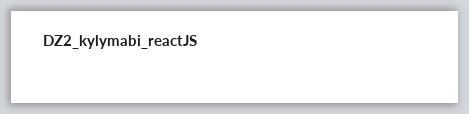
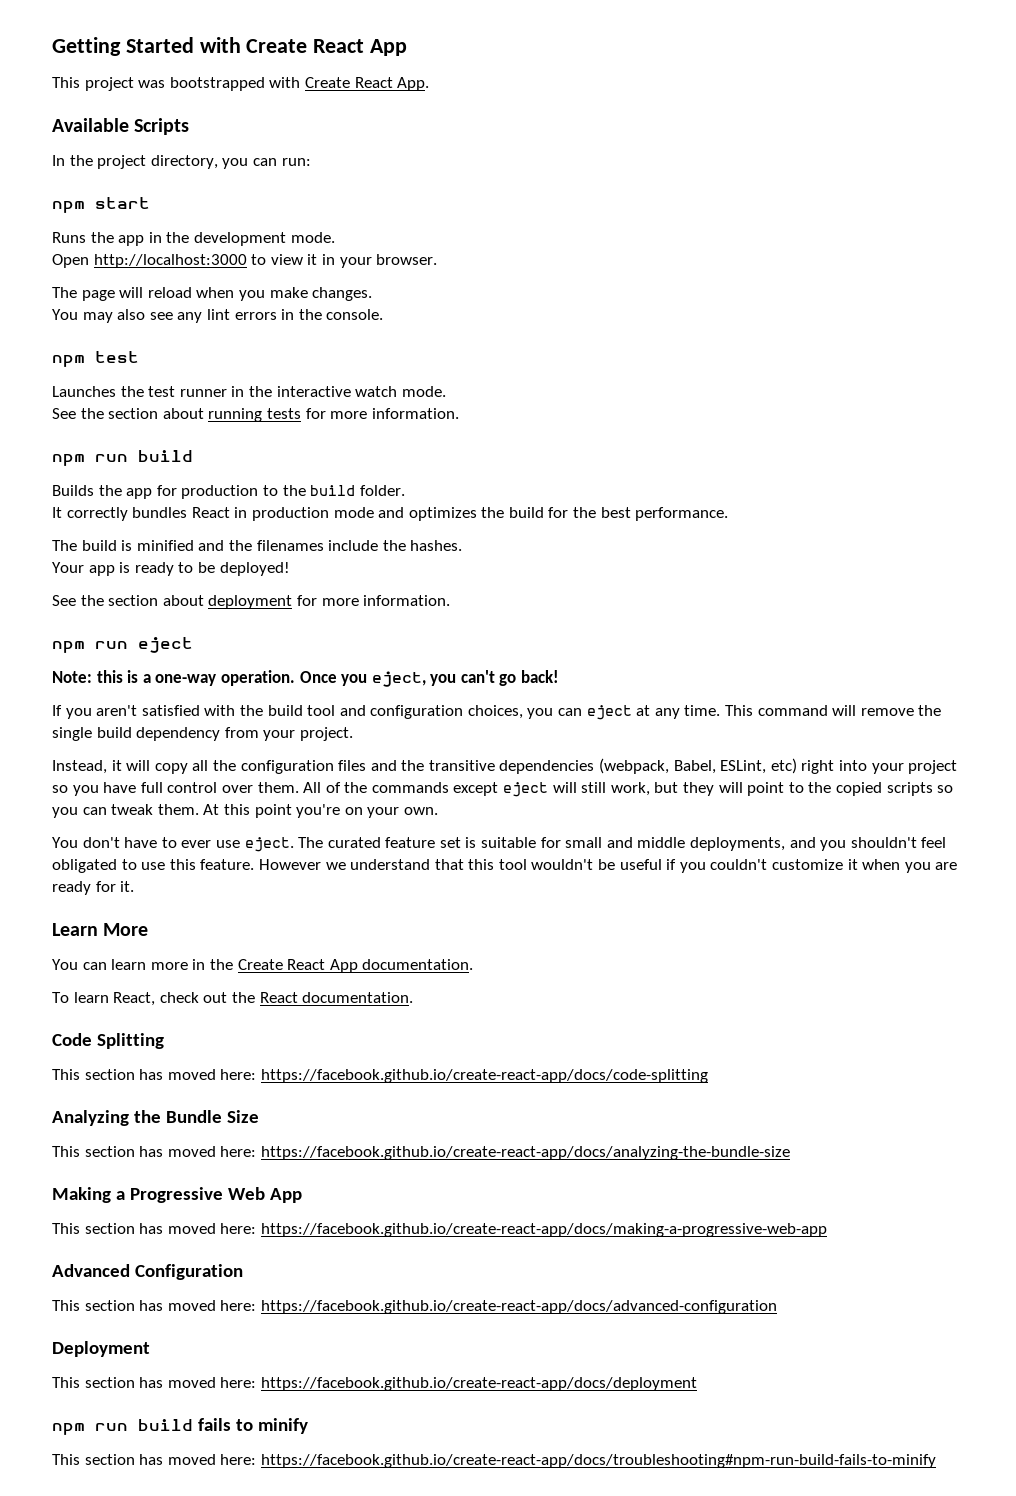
- DZ2_kylymabi_reactJS
+ Getting Started with Create React App
+ This project was bootstrapped with Create React App.
+ Available Scripts
+ In the project directory, you can run:
+ npm start
+ Runs the app in the development mode.
+ Open http://localhost:3000 to view it in your browser.
+ The page will reload when you make changes.
+ You may also see any lint errors in the console.
+ npm test
+ Launches the test runner in the interactive watch mode.
+ See the section about running tests for more information.
+ npm run build
+ Builds the app for production to the build folder.
+ It correctly bundles React in production mode and optimizes the build for the best performance.
+ The build is minified and the filenames include the hashes.
+ Your app is ready to be deployed!
+ See the section about deployment for more information.
+ npm run eject
+ Note: this is a one-way operation. Once you eject, you can't go back!
+ If you aren't satisfied with the build tool and configuration choices, you can eject at any time. This command will remove the single build dependency from your project.
+ Instead, it will copy all the configuration files and the transitive dependencies (webpack, Babel, ESLint, etc) right into your project so you have full control over them. All of the commands except eject will still work, but they will point to the copied scripts so you can tweak them. At this point you're on your own.
+ You don't have to ever use eject. The curated feature set is suitable for small and middle deployments, and you shouldn't feel obligated to use this feature. However we understand that this tool wouldn't be useful if you couldn't customize it when you are ready for it.
+ Learn More
+ You can learn more in the Create React App documentation.
+ To learn React, check out the React documentation.
+ Code Splitting
+ This section has moved here: https://facebook.github.io/create-react-app/docs/code-splitting
+ Analyzing the Bundle Size
+ This section has moved here: https://facebook.github.io/create-react-app/docs/analyzing-the-bundle-size
+ Making a Progressive Web App
+ This section has moved here: https://facebook.github.io/create-react-app/docs/making-a-progressive-web-app
+ Advanced Configuration
+ This section has moved here: https://facebook.github.io/create-react-app/docs/advanced-configuration
+ Deployment
+ This section has moved here: https://facebook.github.io/create-react-app/docs/deployment
+ npm run build fails to minify
+ This section has moved here: https://facebook.github.io/create-react-app/docs/troubleshooting#npm-run-build-fails-to-minify

